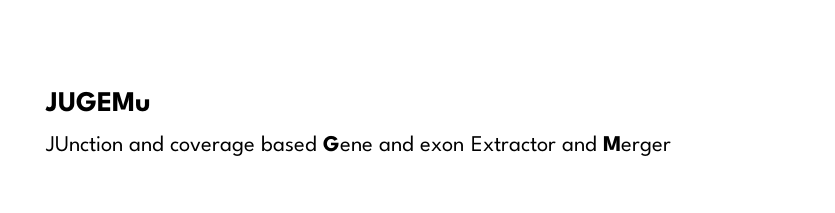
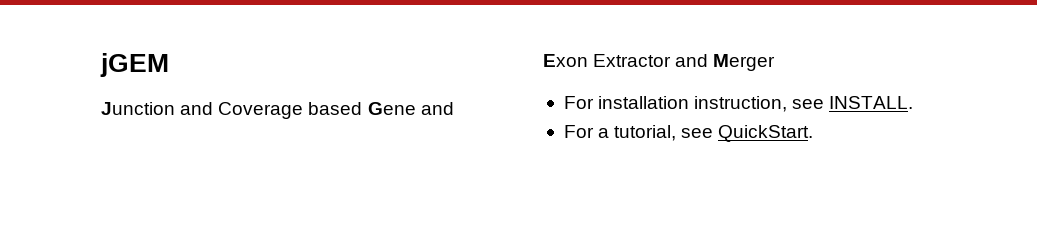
- JUGEMu
- JUnction and coverage based Gene and exon Extractor and Merger
+ jGEM
+ Junction and Coverage based Gene and Exon Extractor and Merger
+ For installation instruction, see INSTALL.
+ For a tutorial, see QuickStart.

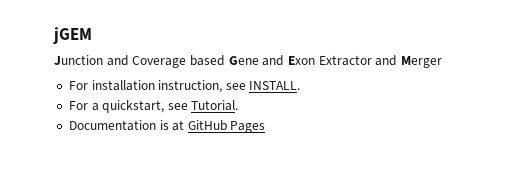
- For a tutorial, see QuickStart.
+ For a quickstart, see Tutorial.
+ Documentation is at GitHub Pages

